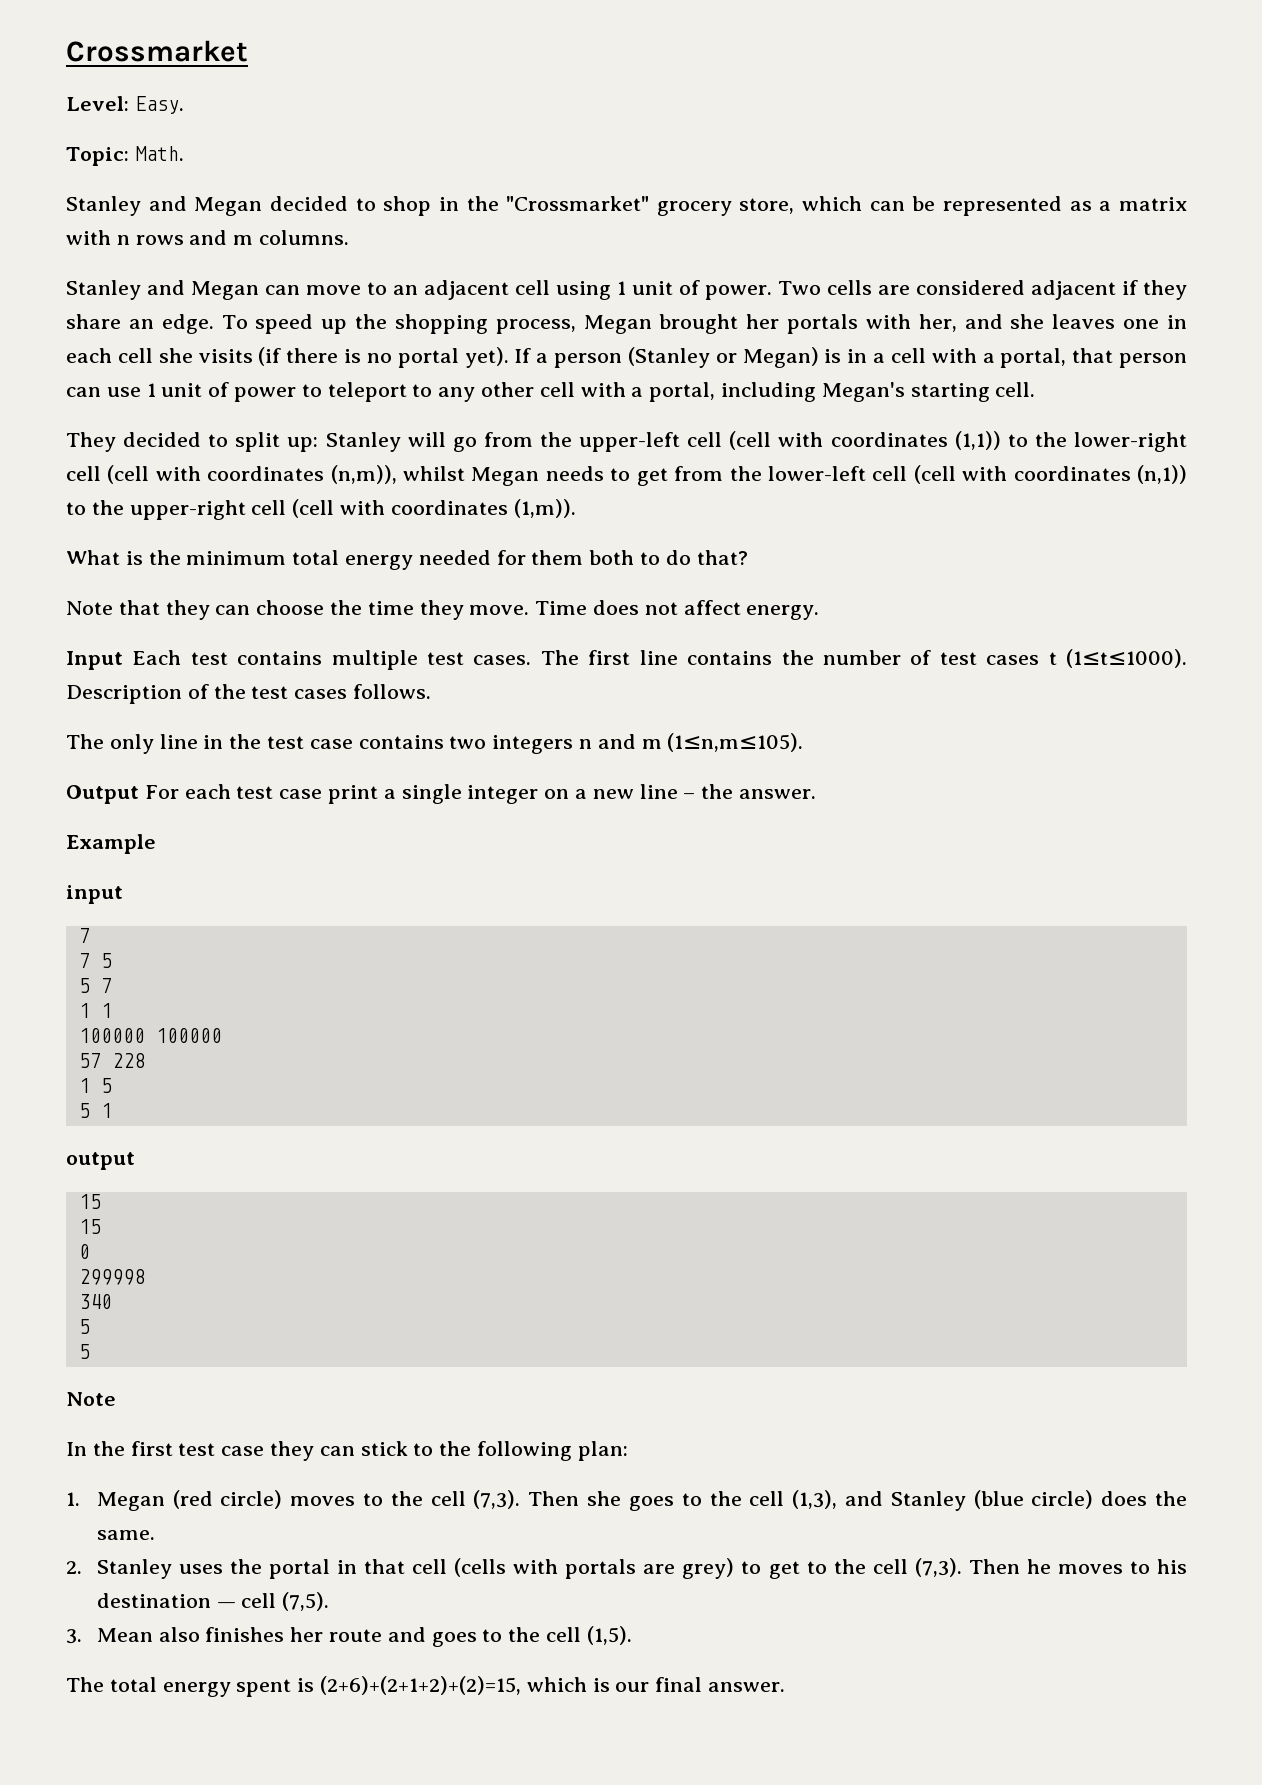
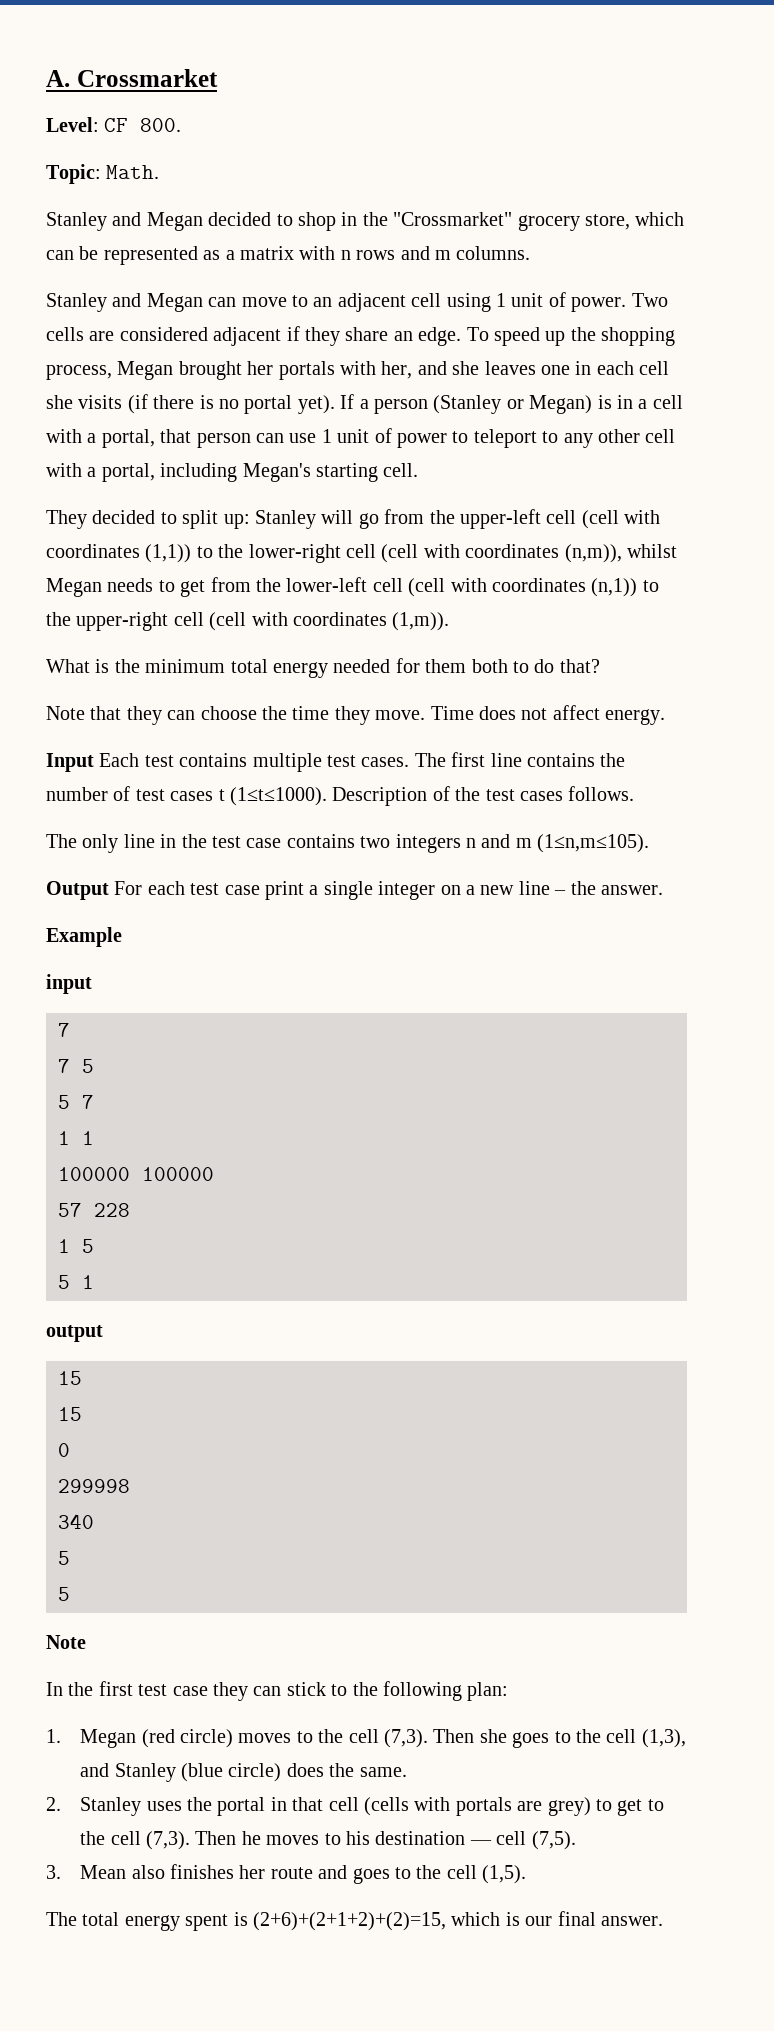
- Crossmarket
+ A. Crossmarket
- Level: Easy.
+ Level: CF 800.

